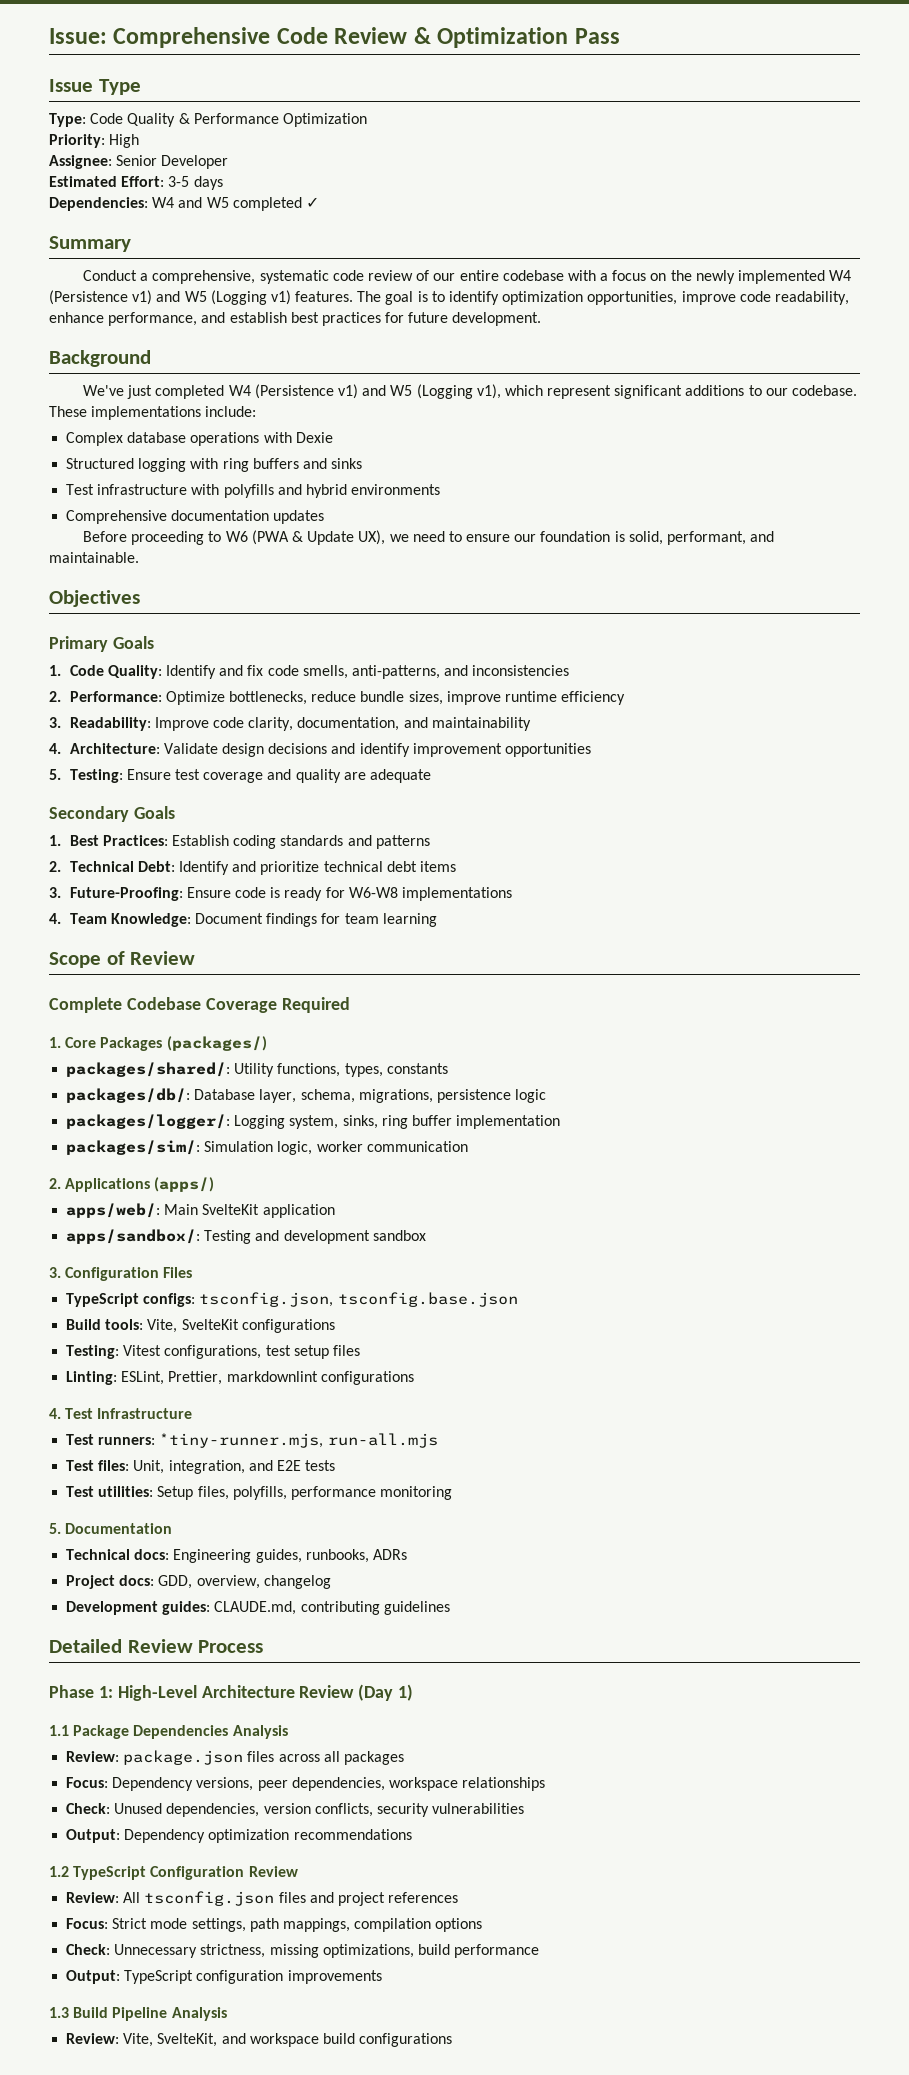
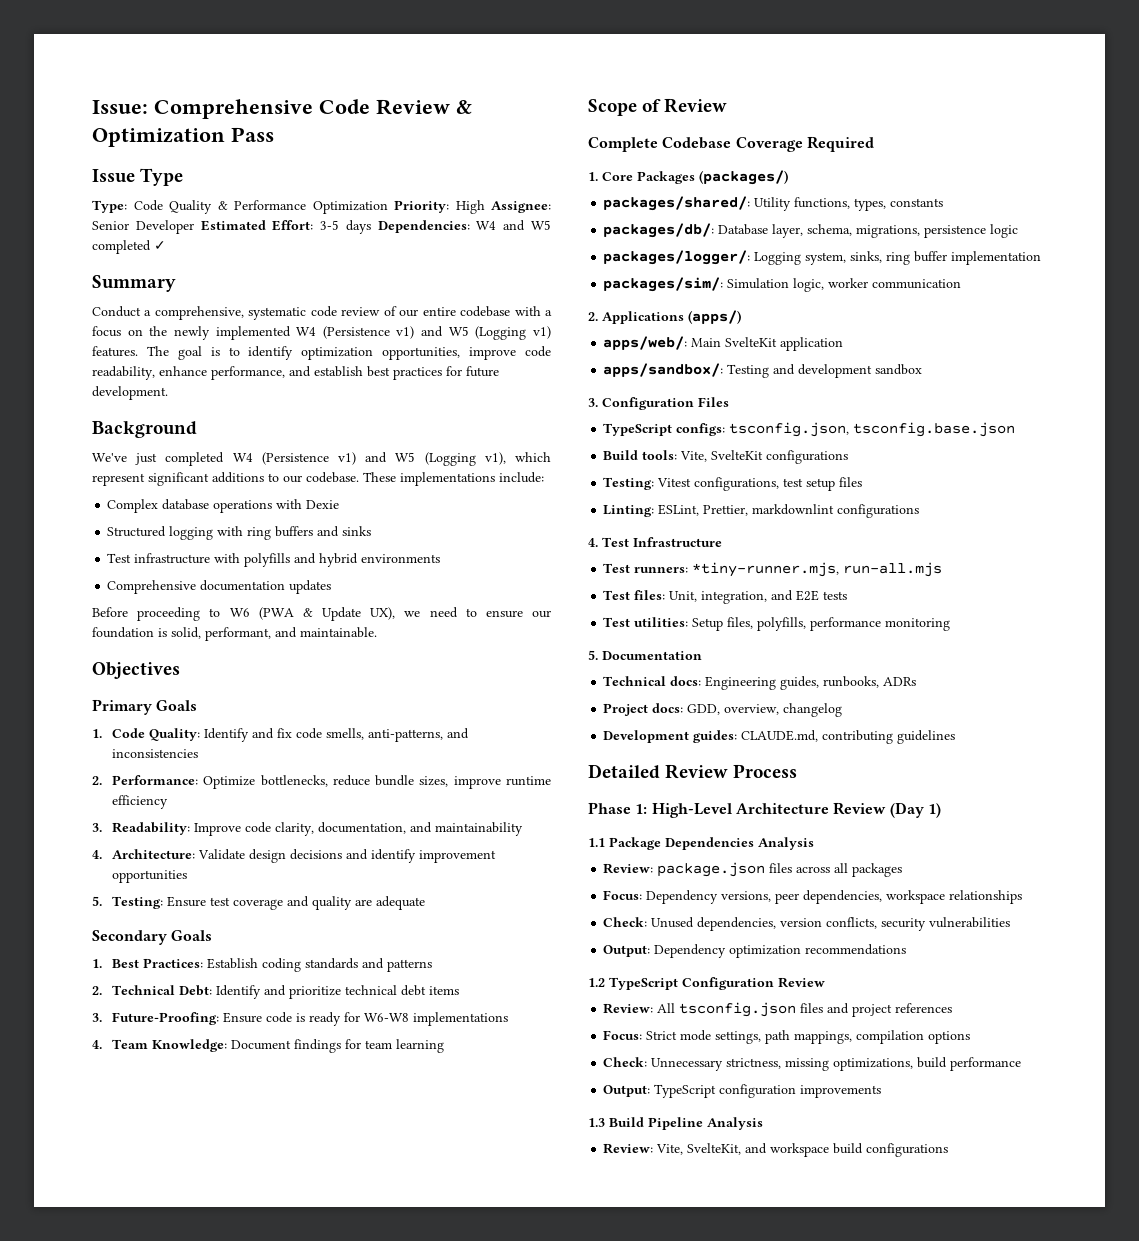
- Type: Code Quality & Performance Optimization
- Priority: High
- Assignee: Senior Developer
- Estimated Effort: 3-5 days
- Dependencies: W4 and W5 completed ✓
+ Type: Code Quality & Performance Optimization Priority: High Assignee: Senior Developer Estimated Effort: 3-5 days Dependencies: W4 and W5 completed ✓

